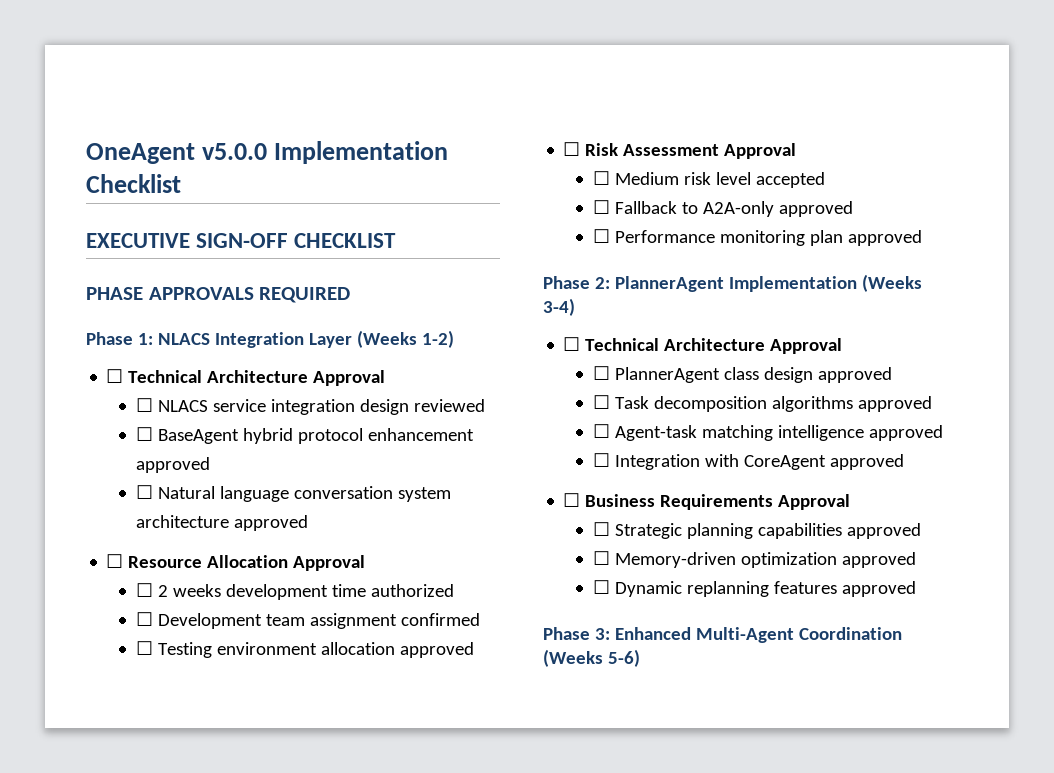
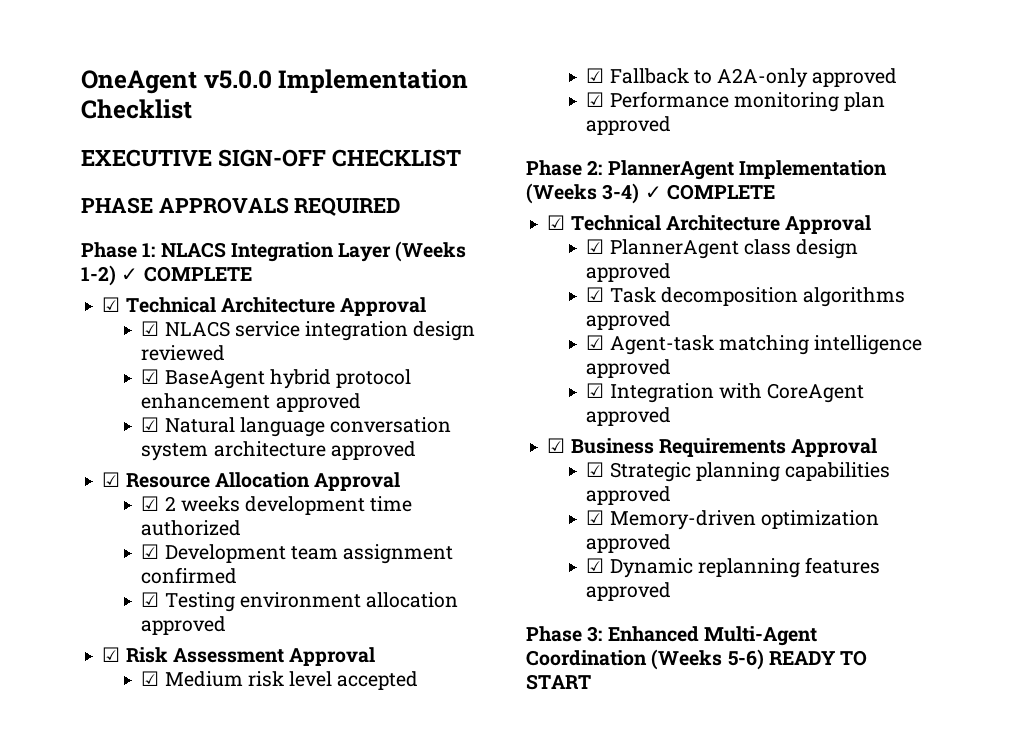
- Phase 1: NLACS Integration Layer (Weeks 1-2)
- ☐ Technical Architecture Approval
- ☐ NLACS service integration design reviewed
+ Phase 1: NLACS Integration Layer (Weeks 1-2) ✓ COMPLETE
+ ☑ Technical Architecture Approval
+ ☑ NLACS service integration design reviewed
- ☐ BaseAgent hybrid protocol enhancement approved
+ ☑ BaseAgent hybrid protocol enhancement approved
- ☐ Natural language conversation system architecture approved
+ ☑ Natural language conversation system architecture approved
- ☐ Resource Allocation Approval
+ ☑ Resource Allocation Approval
- ☐ 2 weeks development time authorized
+ ☑ 2 weeks development time authorized
- ☐ Development team assignment confirmed
+ ☑ Development team assignment confirmed
- ☐ Testing environment allocation approved
+ ☑ Testing environment allocation approved
- ☐ Risk Assessment Approval
+ ☑ Risk Assessment Approval
- ☐ Medium risk level accepted
+ ☑ Medium risk level accepted
- ☐ Fallback to A2A-only approved
+ ☑ Fallback to A2A-only approved
- ☐ Performance monitoring plan approved
+ ☑ Performance monitoring plan approved
- Phase 2: PlannerAgent Implementation (Weeks 3-4)
- ☐ Technical Architecture Approval
- ☐ PlannerAgent class design approved
+ Phase 2: PlannerAgent Implementation (Weeks 3-4) ✓ COMPLETE
+ ☑ Technical Architecture Approval
+ ☑ PlannerAgent class design approved
- ☐ Task decomposition algorithms approved
+ ☑ Task decomposition algorithms approved
- ☐ Agent-task matching intelligence approved
+ ☑ Agent-task matching intelligence approved
- ☐ Integration with CoreAgent approved
+ ☑ Integration with CoreAgent approved
- ☐ Business Requirements Approval
+ ☑ Business Requirements Approval
- ☐ Strategic planning capabilities approved
+ ☑ Strategic planning capabilities approved
- ☐ Memory-driven optimization approved
+ ☑ Memory-driven optimization approved
- ☐ Dynamic replanning features approved
+ ☑ Dynamic replanning features approved
- Phase 3: Enhanced Multi-Agent Coordination (Weeks 5-6)
+ Phase 3: Enhanced Multi-Agent Coordination (Weeks 5-6) READY TO START

